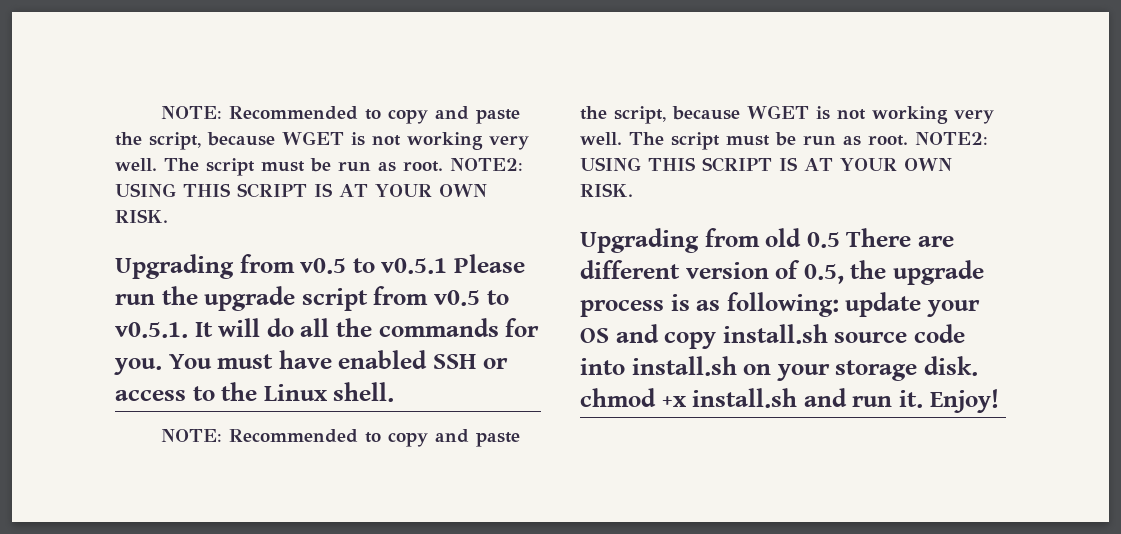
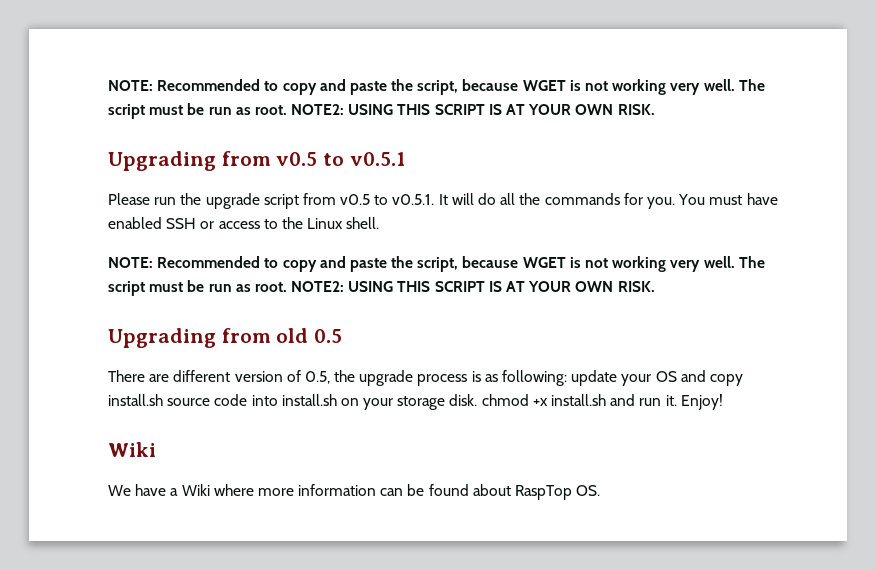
- Upgrading from v0.5 to v0.5.1 Please run the upgrade script from v0.5 to v0.5.1. It will do all the commands for you.
+ Upgrading from v0.5 to v0.5.1
+ Please run the upgrade script from v0.5 to v0.5.1. It will do all the commands for you.
- Upgrading from old 0.5 There are different version of 0.5, the upgrade process is as following: update your OS and copy install.sh source code into install.sh on your storage disk. chmod +x install.sh and run it.
+ Upgrading from old 0.5
+ There are different version of 0.5, the upgrade process is as following: update your OS and copy install.sh source code into install.sh on your storage disk. chmod +x install.sh and run it.
  Enjoy!
+ Wiki
+ We have a Wiki where more information can be found about RaspTop OS.

